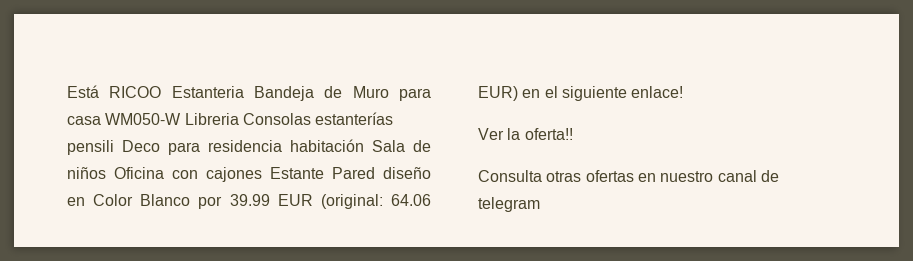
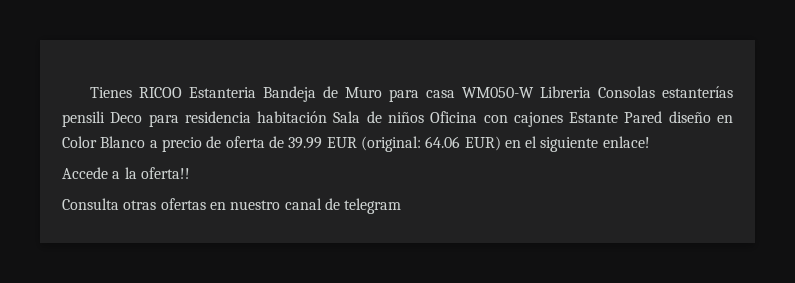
- Está RICOO Estanteria Bandeja de Muro para casa WM050-W Libreria Consolas estanterías pensili Deco para residencia habitación Sala de niños Oficina con cajones Estante Pared diseño en Color Blanco por 39.99 EUR (original: 64.06 EUR) en el siguiente enlace!
+ Tienes RICOO Estanteria Bandeja de Muro para casa WM050-W Libreria Consolas estanterías pensili Deco para residencia habitación Sala de niños Oficina con cajones Estante Pared diseño en Color Blanco a precio de oferta de 39.99 EUR (original: 64.06 EUR) en el siguiente enlace!
- Ver la oferta!!
+ Accede a la oferta!!

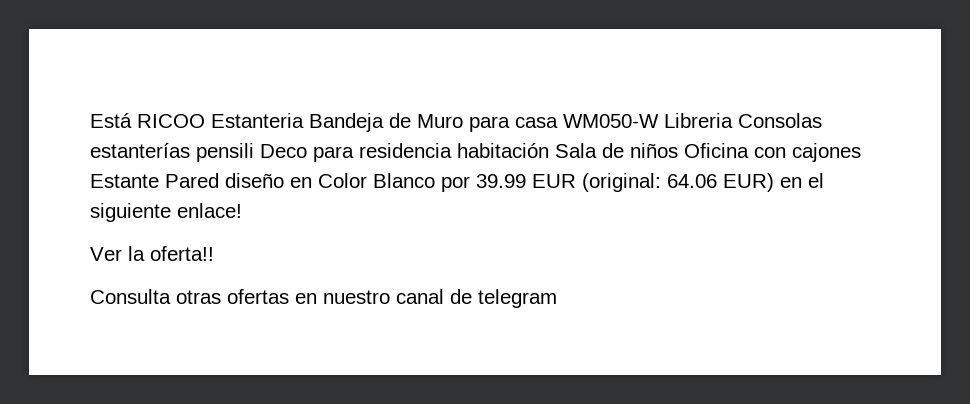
- Tienes RICOO Estanteria Bandeja de Muro para casa WM050-W Libreria Consolas estanterías pensili Deco para residencia habitación Sala de niños Oficina con cajones Estante Pared diseño en Color Blanco a precio de oferta de 39.99 EUR (original: 64.06 EUR) en el siguiente enlace!
+ Está RICOO Estanteria Bandeja de Muro para casa WM050-W Libreria Consolas estanterías pensili Deco para residencia habitación Sala de niños Oficina con cajones Estante Pared diseño en Color Blanco por 39.99 EUR (original: 64.06 EUR) en el siguiente enlace!
- Accede a la oferta!!
+ Ver la oferta!!

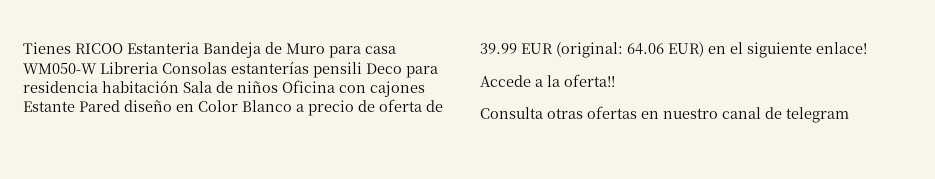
- Está RICOO Estanteria Bandeja de Muro para casa WM050-W Libreria Consolas estanterías pensili Deco para residencia habitación Sala de niños Oficina con cajones Estante Pared diseño en Color Blanco por 39.99 EUR (original: 64.06 EUR) en el siguiente enlace!
+ Tienes RICOO Estanteria Bandeja de Muro para casa WM050-W Libreria Consolas estanterías pensili Deco para residencia habitación Sala de niños Oficina con cajones Estante Pared diseño en Color Blanco a precio de oferta de 39.99 EUR (original: 64.06 EUR) en el siguiente enlace!
- Ver la oferta!!
+ Accede a la oferta!!

